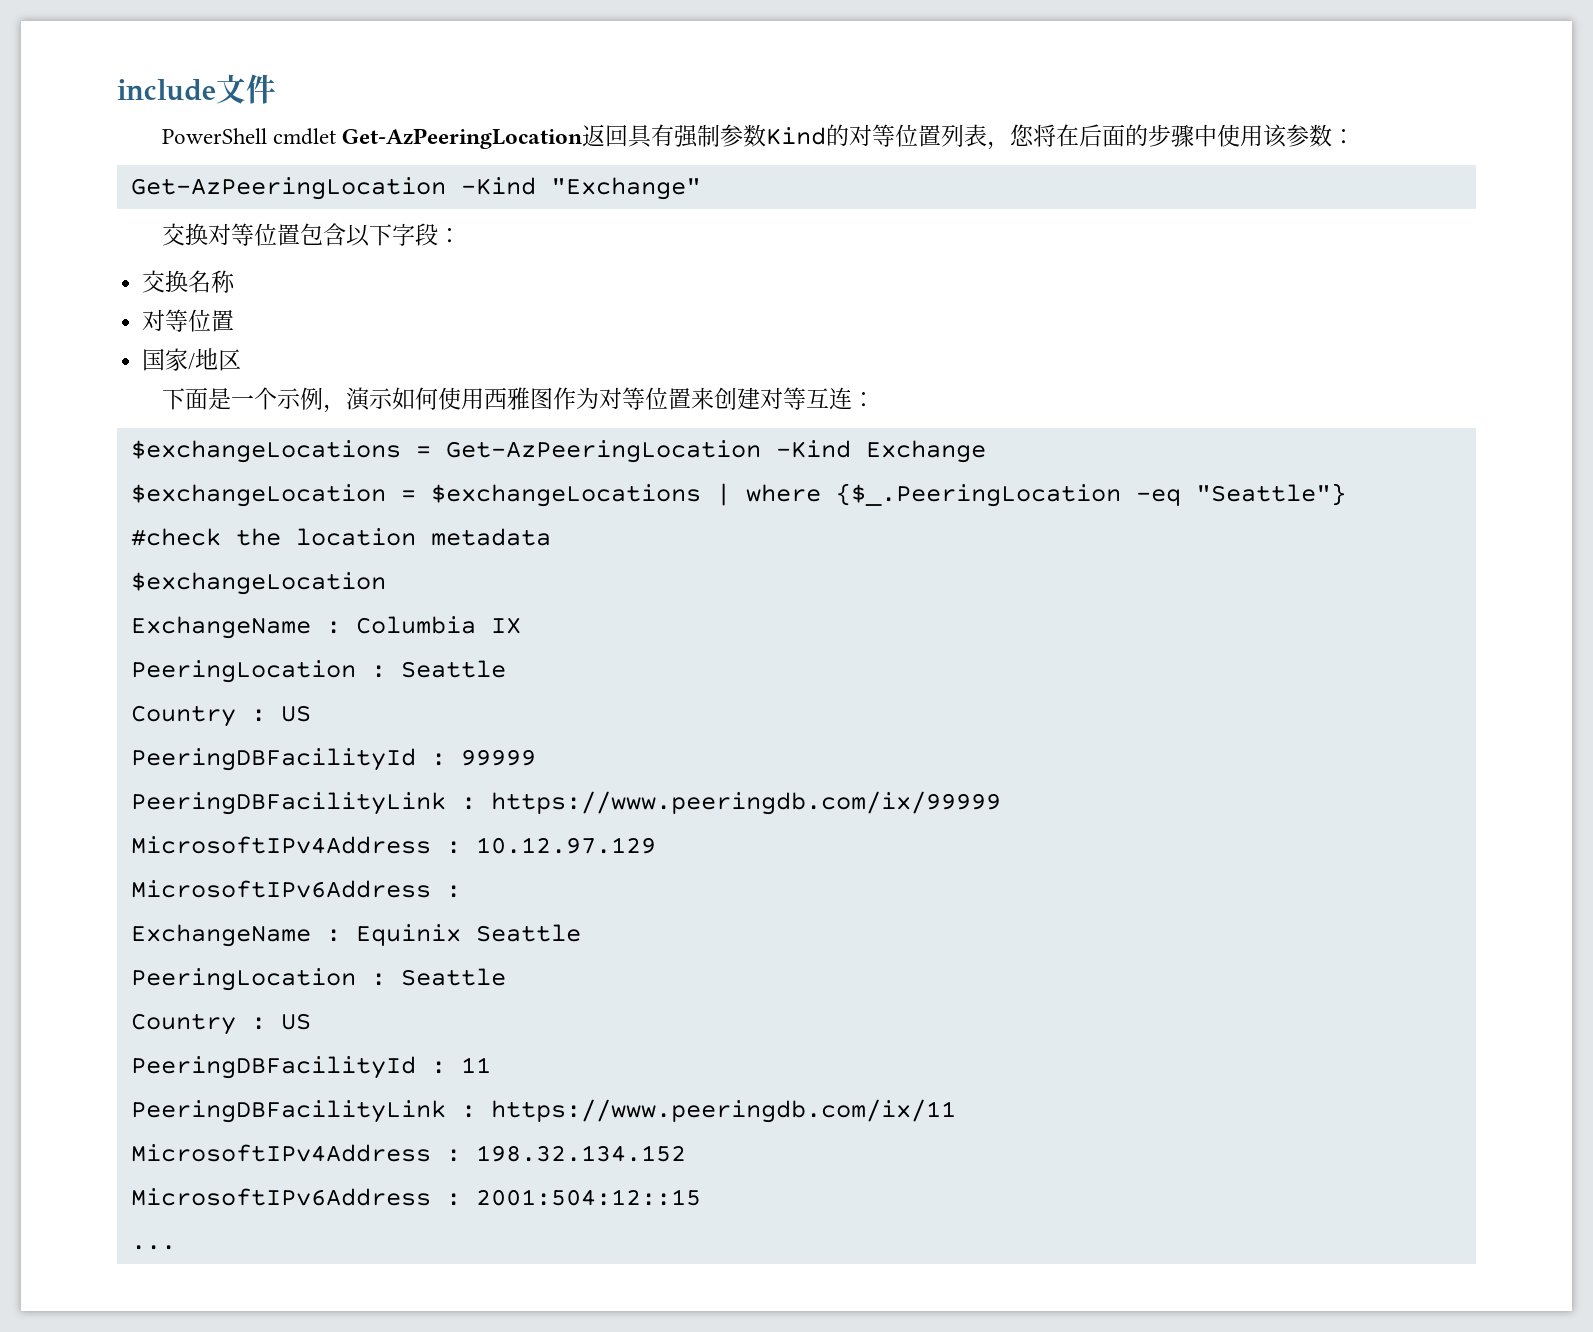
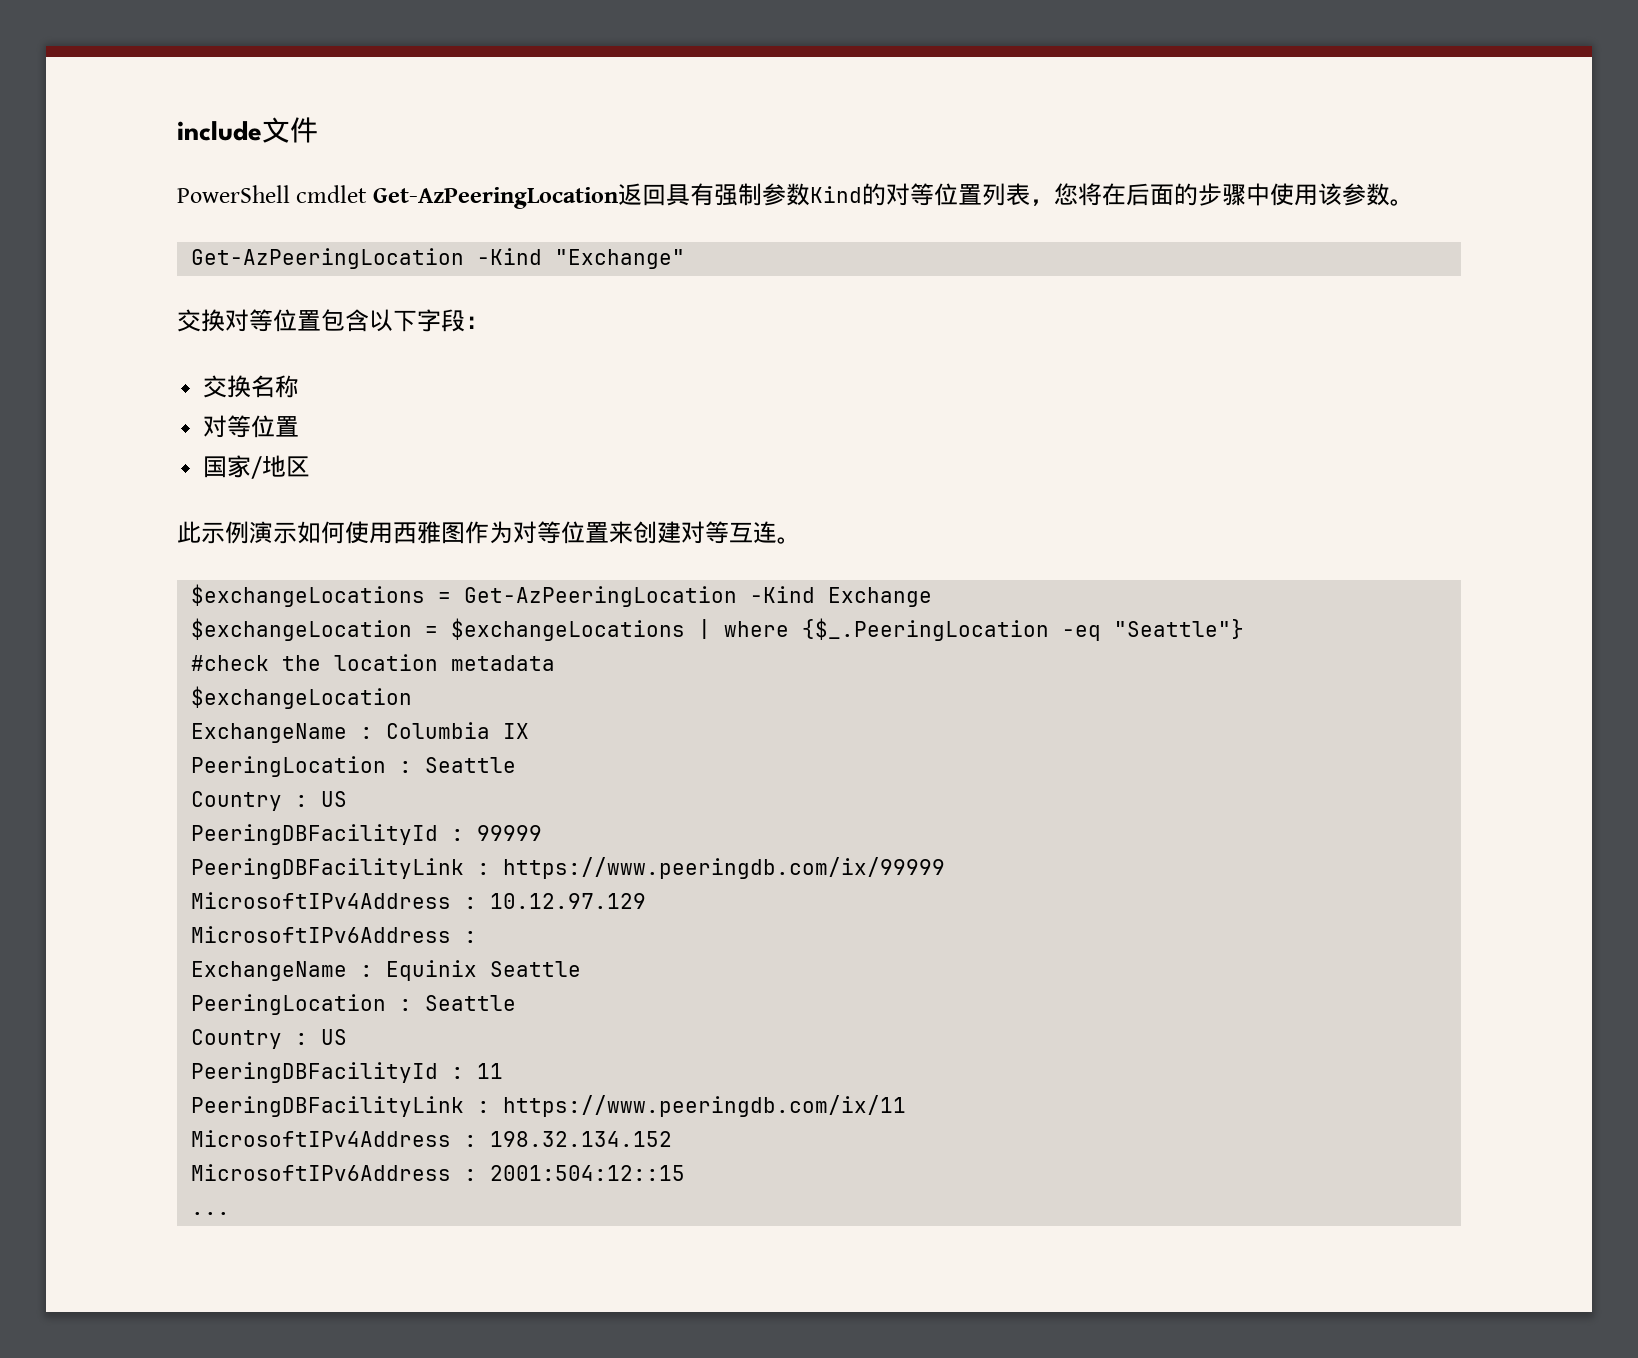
- PowerShell cmdlet Get-AzPeeringLocation返回具有强制参数Kind的对等位置列表，您将在后面的步骤中使用该参数：
+ PowerShell cmdlet Get-AzPeeringLocation返回具有强制参数Kind的对等位置列表，您将在后面的步骤中使用该参数。
- 下面是一个示例，演示如何使用西雅图作为对等位置来创建对等互连：
+ 此示例演示如何使用西雅图作为对等位置来创建对等互连。

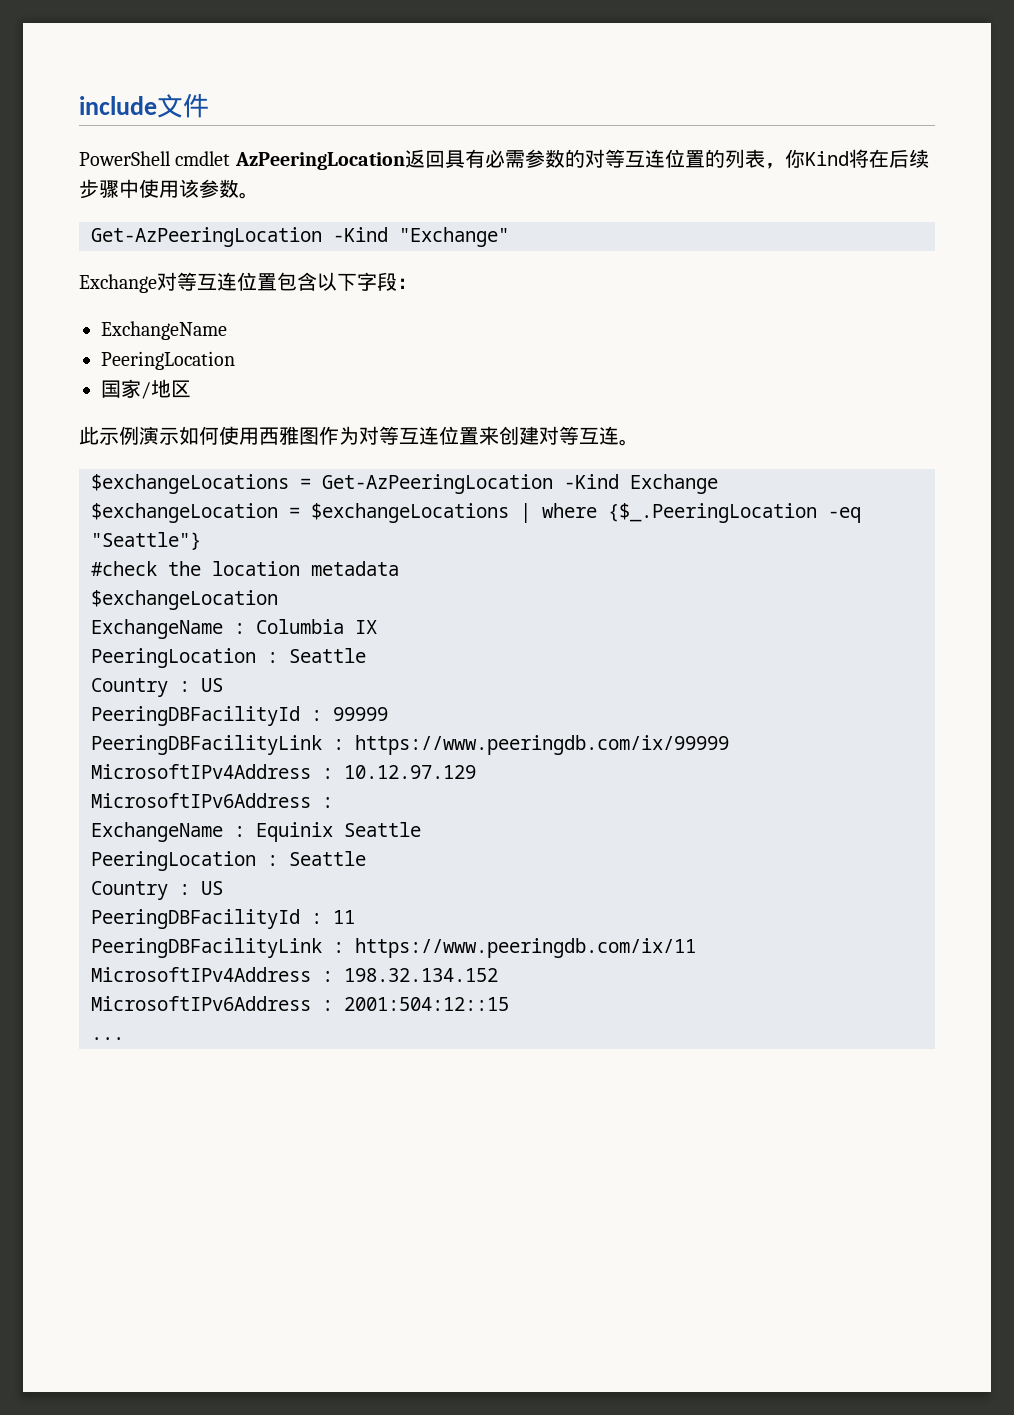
- PowerShell cmdlet Get-AzPeeringLocation返回具有强制参数Kind的对等位置列表，您将在后面的步骤中使用该参数。
+ PowerShell cmdlet AzPeeringLocation返回具有必需参数的对等互连位置的列表，你Kind将在后续步骤中使用该参数。
- 交换对等位置包含以下字段：
- 交换名称
- 对等位置
+ Exchange对等互连位置包含以下字段：
+ ExchangeName
+ PeeringLocation
- 此示例演示如何使用西雅图作为对等位置来创建对等互连。
+ 此示例演示如何使用西雅图作为对等互连位置来创建对等互连。

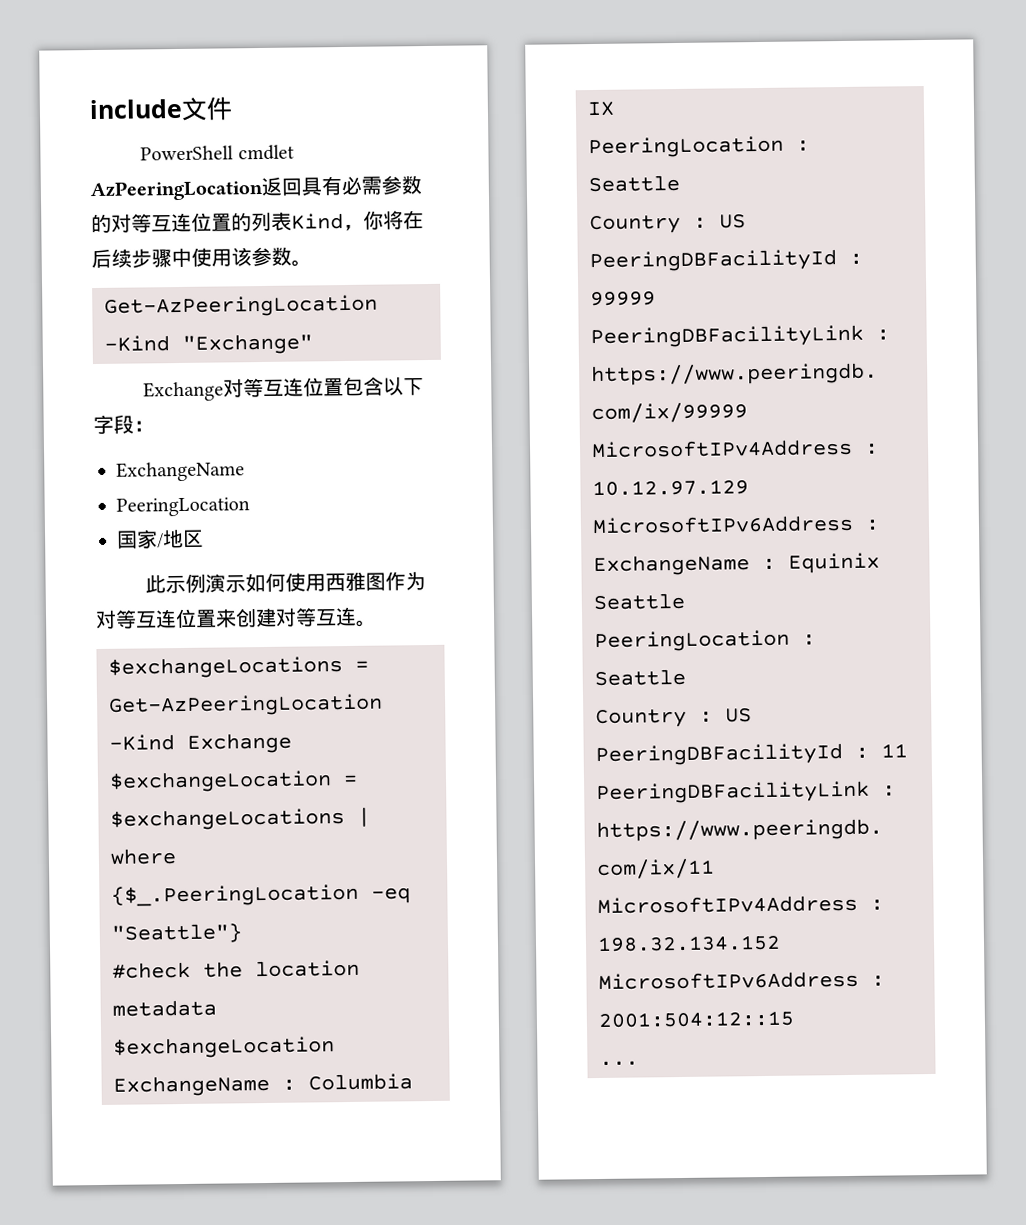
- PowerShell cmdlet AzPeeringLocation返回具有必需参数的对等互连位置的列表，你Kind将在后续步骤中使用该参数。
+ PowerShell cmdlet AzPeeringLocation返回具有必需参数的对等互连位置的列表Kind，你将在后续步骤中使用该参数。

